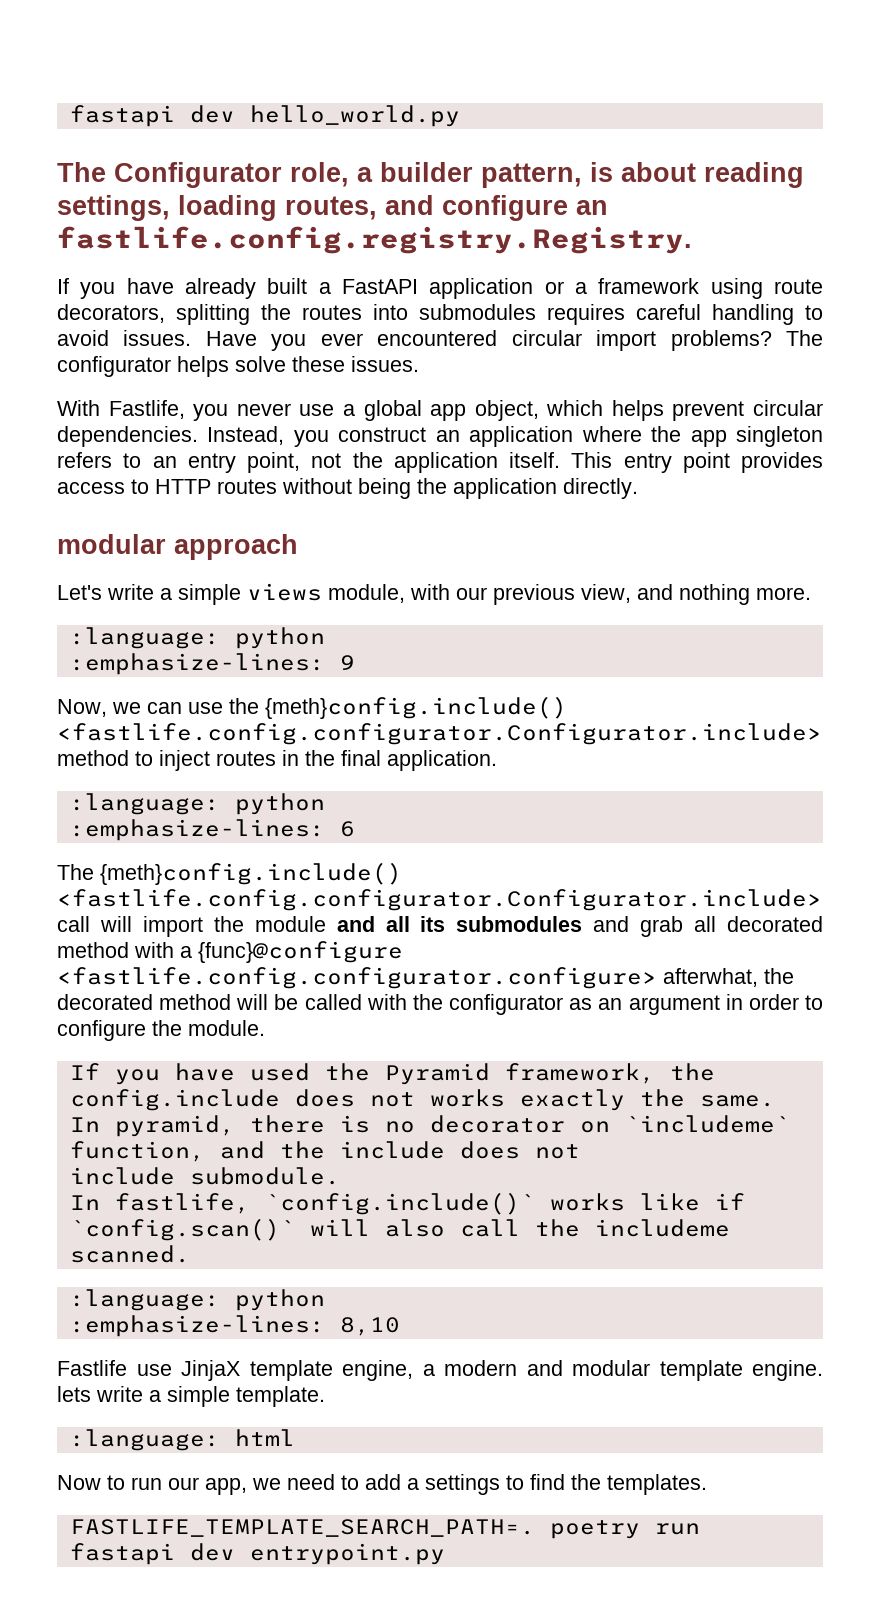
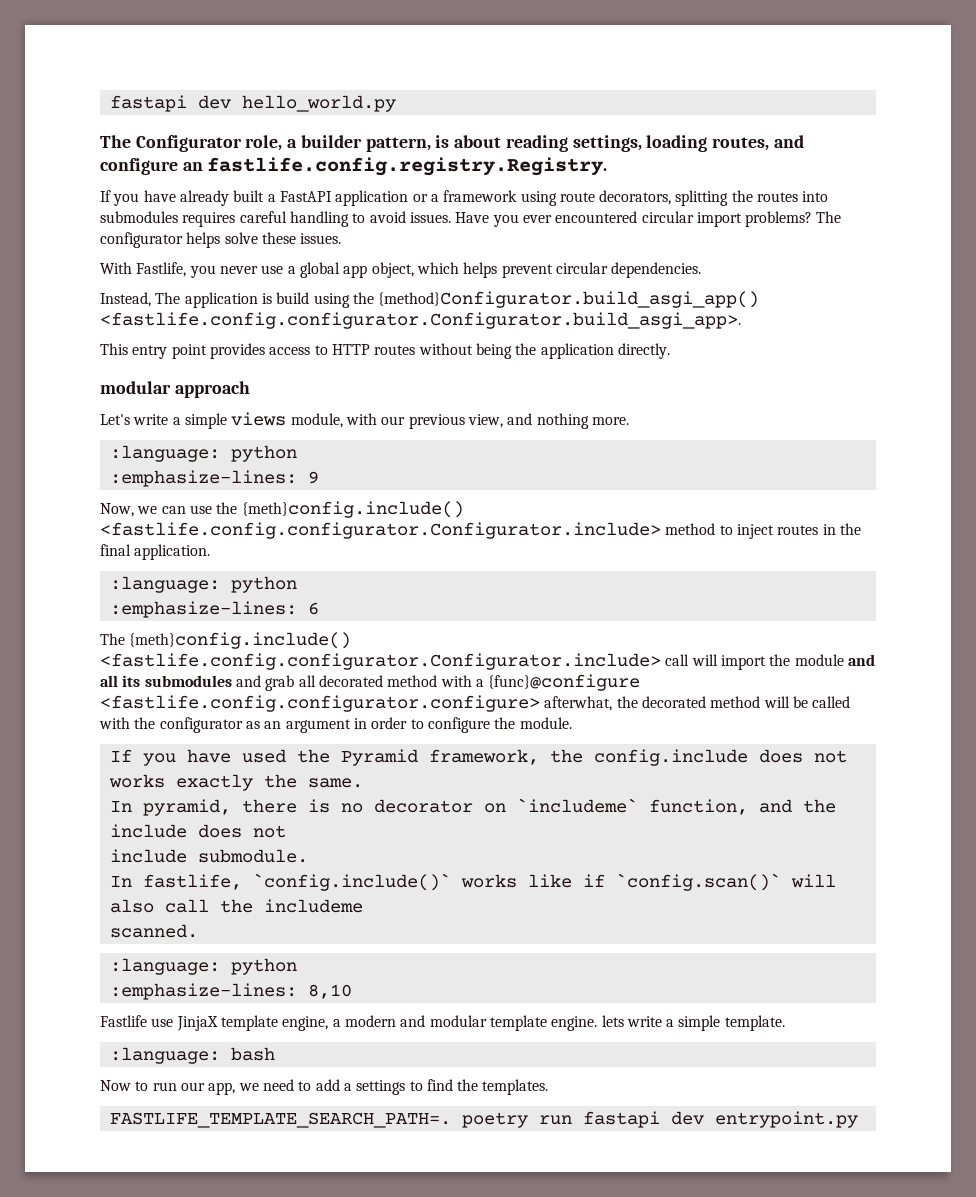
- With Fastlife, you never use a global app object, which helps prevent circular dependencies. Instead, you construct an application where the app singleton refers to an entry point, not the application itself. This entry point provides access to HTTP routes without being the application directly.
+ With Fastlife, you never use a global app object, which helps prevent circular dependencies.
+ Instead, The application is build using the {method}Configurator.build_asgi_app() <fastlife.config.configurator.Configurator.build_asgi_app>.
+ This entry point provides access to HTTP routes without being the application directly.
- :language: html
+ :language: bash

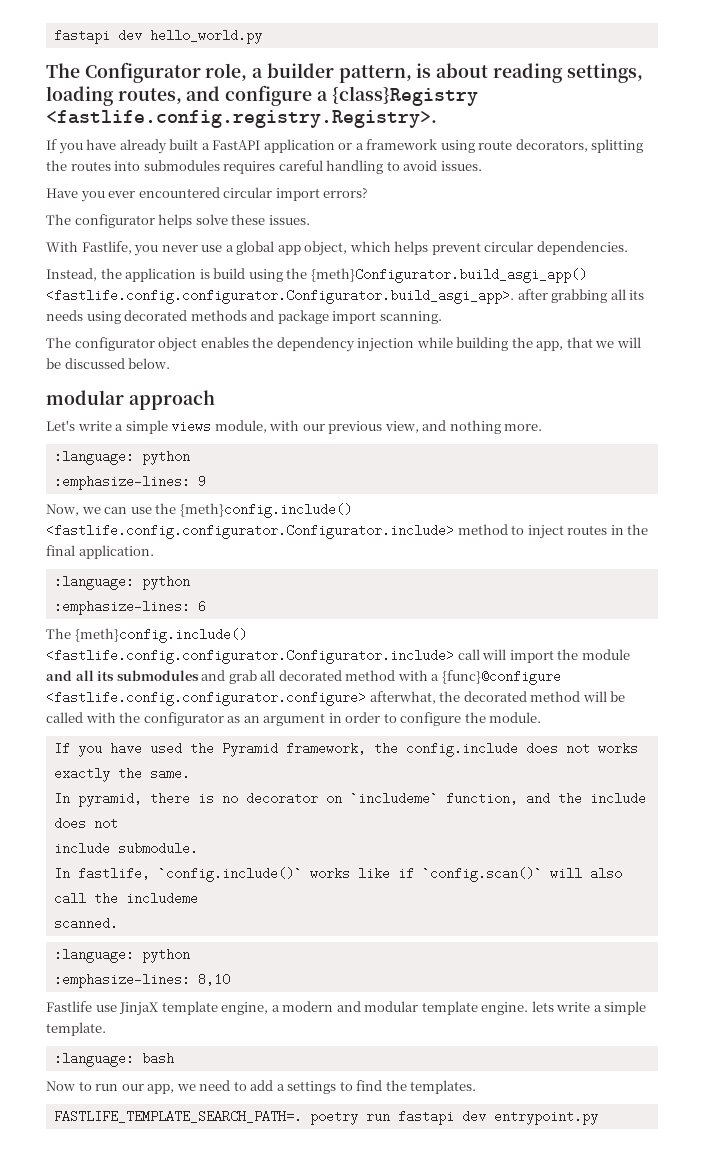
- The Configurator role, a builder pattern, is about reading settings, loading routes, and configure an fastlife.config.registry.Registry.
+ The Configurator role, a builder pattern, is about reading settings, loading routes, and configure a {class}Registry <fastlife.config.registry.Registry>.
- If you have already built a FastAPI application or a framework using route decorators, splitting the routes into submodules requires careful handling to avoid issues. Have you ever encountered circular import problems? The configurator helps solve these issues.
+ If you have already built a FastAPI application or a framework using route decorators, splitting the routes into submodules requires careful handling to avoid issues.
+ Have you ever encountered circular import errors?
+ The configurator helps solve these issues.
- Instead, The application is build using the {method}Configurator.build_asgi_app() <fastlife.config.configurator.Configurator.build_asgi_app>.
- This entry point provides access to HTTP routes without being the application directly.
+ Instead, the application is build using the {meth}Configurator.build_asgi_app() <fastlife.config.configurator.Configurator.build_asgi_app>. after grabbing all its needs using decorated methods and package import scanning.
+ The configurator object enables the dependency injection while building the app, that we will be discussed below.

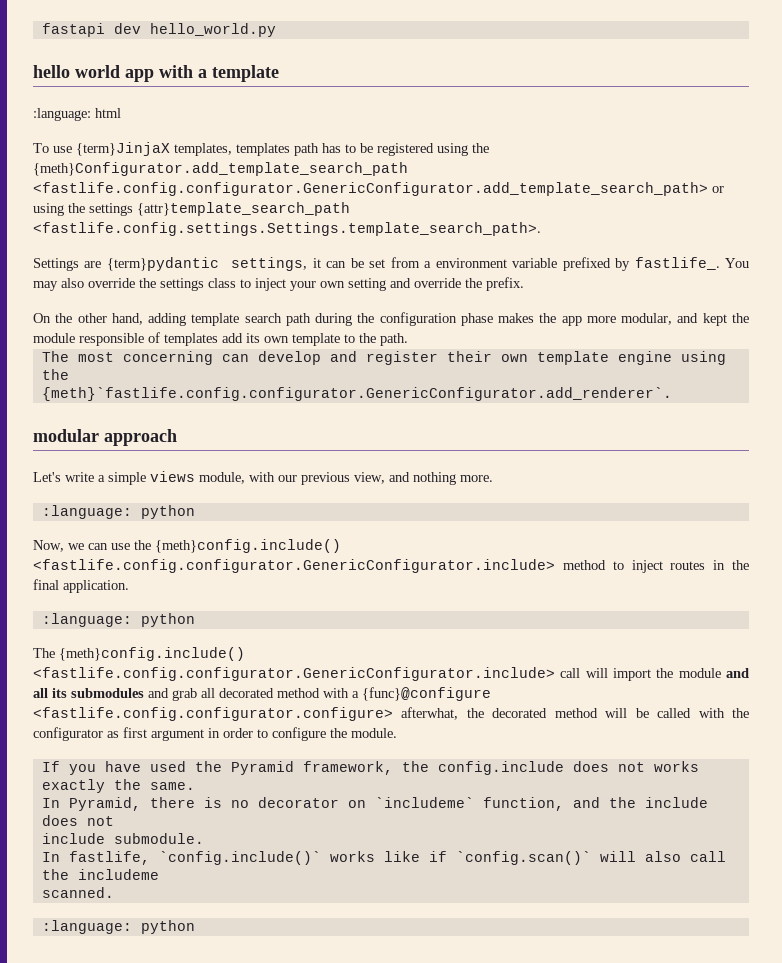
- The Configurator role, a builder pattern, is about reading settings, loading routes, and configure a {class}Registry <fastlife.config.registry.Registry>.
- If you have already built a FastAPI application or a framework using route decorators, splitting the routes into submodules requires careful handling to avoid issues.
- Have you ever encountered circular import errors?
- The configurator helps solve these issues.
- With Fastlife, you never use a global app object, which helps prevent circular dependencies.
- Instead, the application is build using the {meth}Configurator.build_asgi_app() <fastlife.config.configurator.Configurator.build_asgi_app>. after grabbing all its needs using decorated methods and package import scanning.
- The configurator object enables the dependency injection while building the app, that we will be discussed below.
+ hello world app with a template
+ :language: html
+ To use {term}JinjaX templates, templates path has to be registered using the {meth}Configurator.add_template_search_path <fastlife.config.configurator.GenericConfigurator.add_template_search_path> or using the settings {attr}template_search_path <fastlife.config.settings.Settings.template_search_path>.
+ Settings are {term}pydantic settings, it can be set from a environment variable prefixed by fastlife_. You may also override the settings class to inject your own setting and override the prefix.
+ On the other hand, adding template search path during the configuration phase makes the app more modular, and kept the module responsible of templates add its own template to the path.
+ The most concerning can develop and register their own template engine using the
+ {meth}`fastlife.config.configurator.GenericConfigurator.add_renderer`.
- :emphasize-lines: 9
- Now, we can use the {meth}config.include() <fastlife.config.configurator.Configurator.include> method to inject routes in the final application.
+ Now, we can use the {meth}config.include() <fastlife.config.configurator.GenericConfigurator.include> method to inject routes in the final application.
- :emphasize-lines: 6
- The {meth}config.include() <fastlife.config.configurator.Configurator.include> call will import the module and all its submodules and grab all decorated method with a {func}@configure <fastlife.config.configurator.configure> afterwhat, the decorated method will be called with the configurator as an argument in order to configure the module.
+ The {meth}config.include() <fastlife.config.configurator.GenericConfigurator.include> call will import the module and all its submodules and grab all decorated method with a {func}@configure <fastlife.config.configurator.configure> afterwhat, the decorated method will be called with the configurator as first argument in order to configure the module.
- In pyramid, there is no decorator on `includeme` function, and the include does not
+ In Pyramid, there is no decorator on `includeme` function, and the include does not
- :emphasize-lines: 8,10
- Fastlife use JinjaX template engine, a modern and modular template engine. lets write a simple template.
- :language: bash
- Now to run our app, we need to add a settings to find the templates.
- FASTLIFE_TEMPLATE_SEARCH_PATH=. poetry run fastapi dev entrypoint.py

